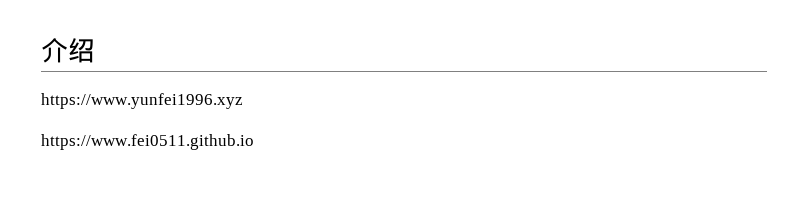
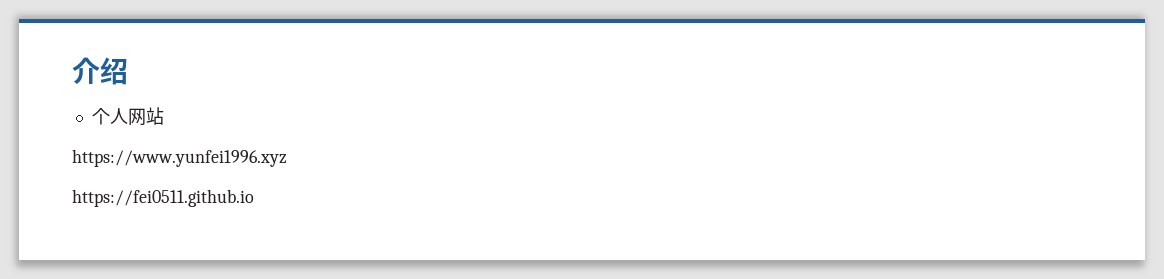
+ 个人网站
- https://www.fei0511.github.io
+ https://fei0511.github.io

